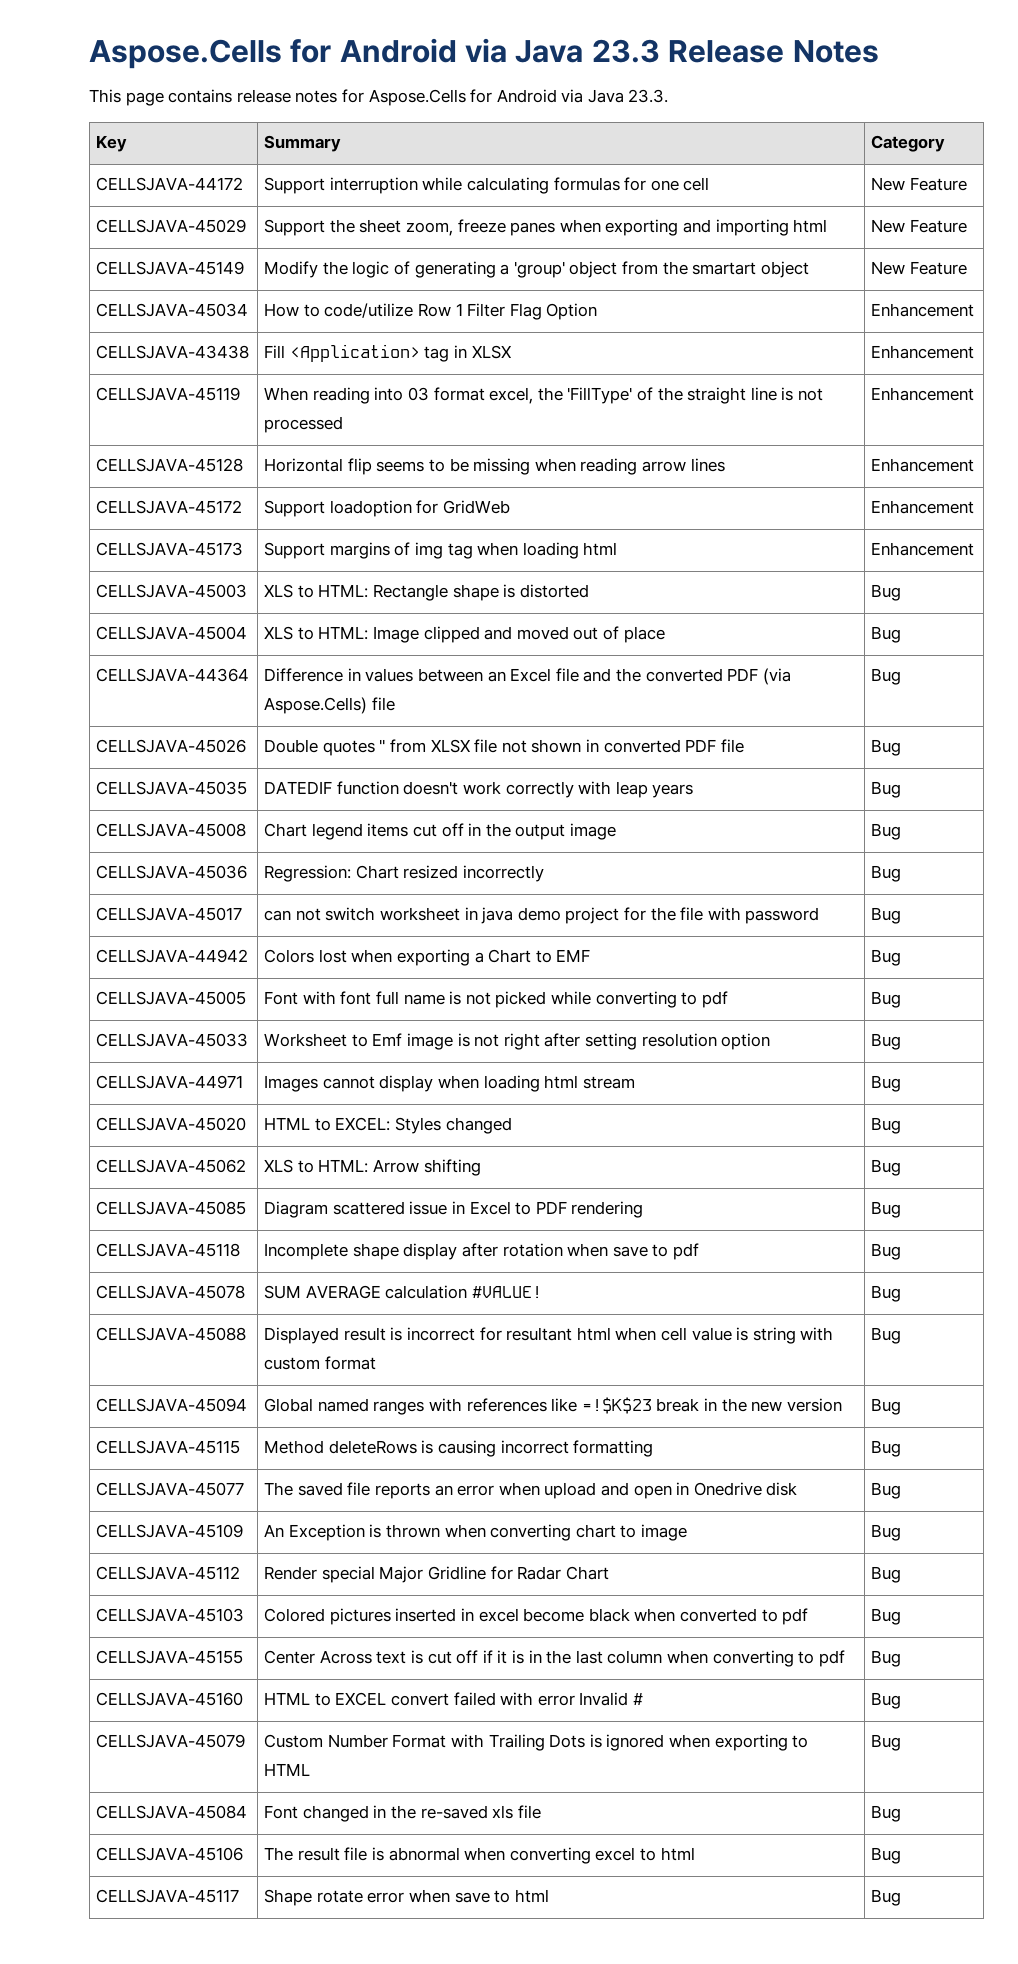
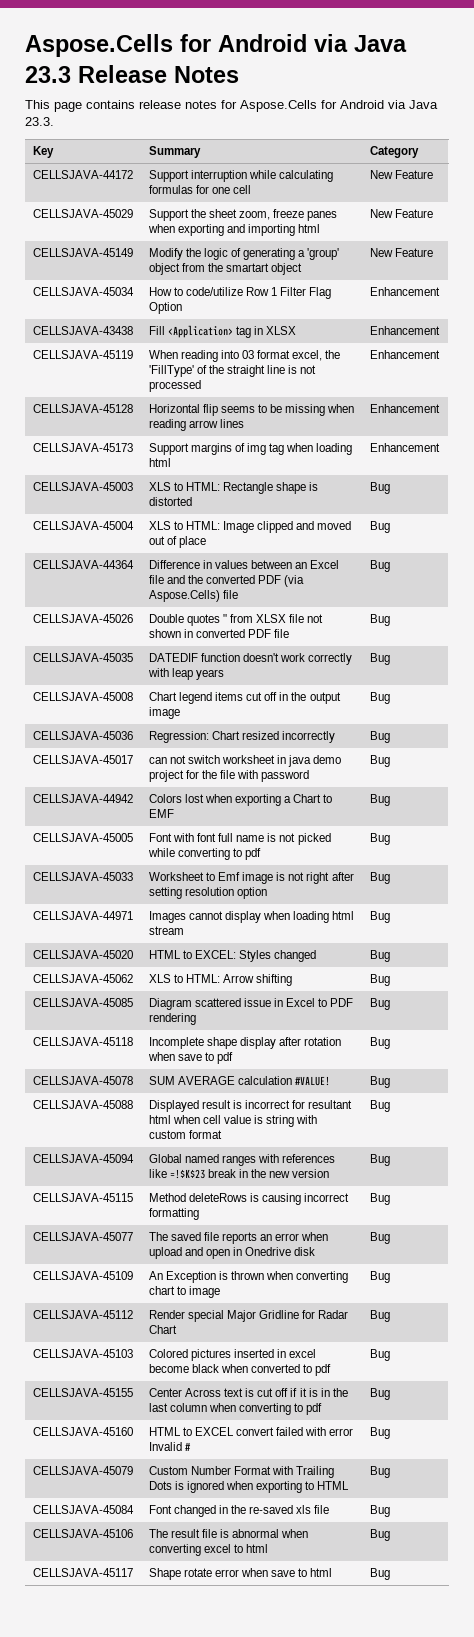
- CELLSJAVA-45172 | Support loadoption for GridWeb | Enhancement

